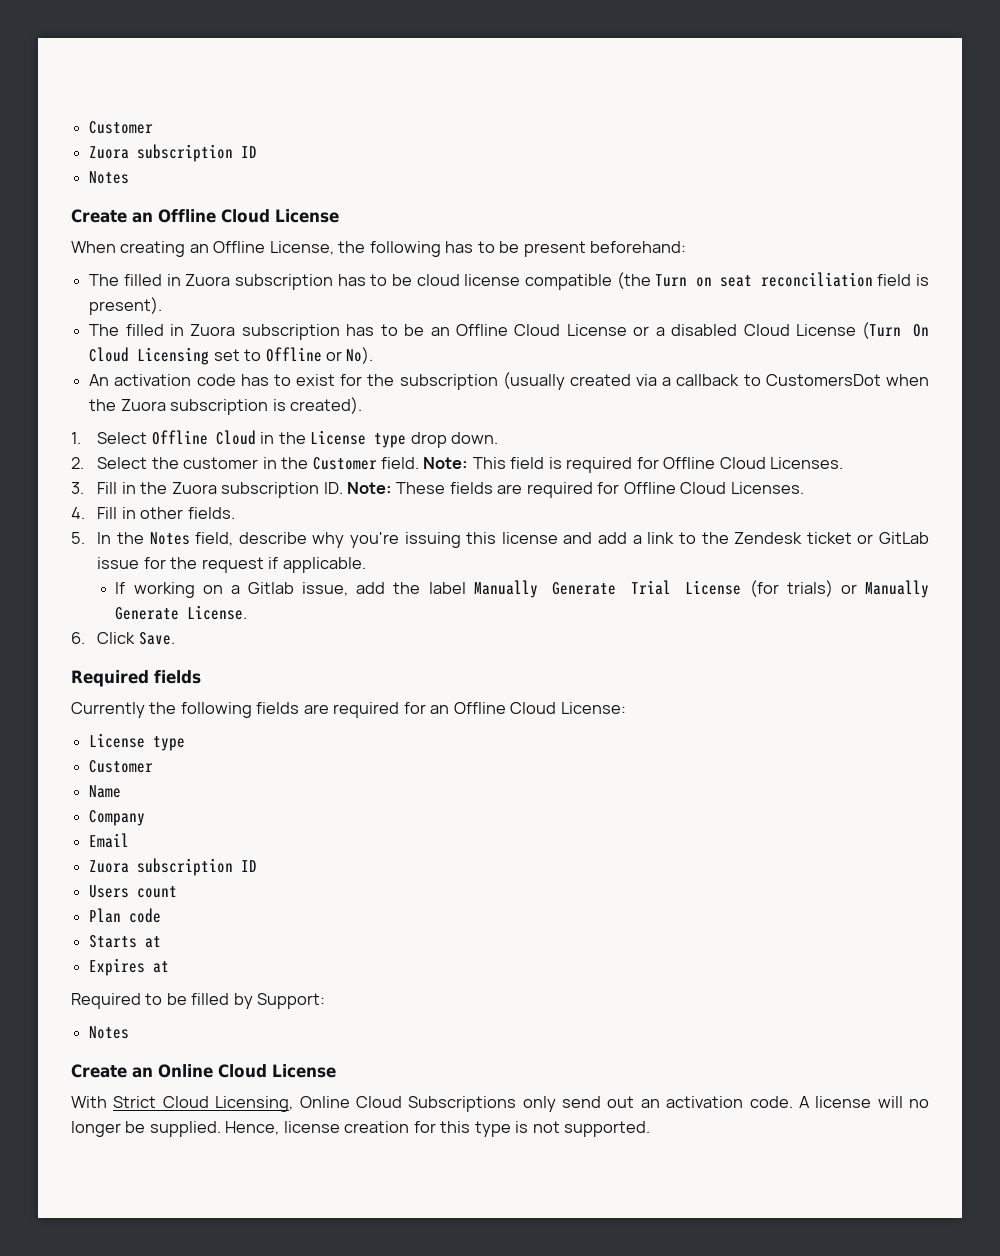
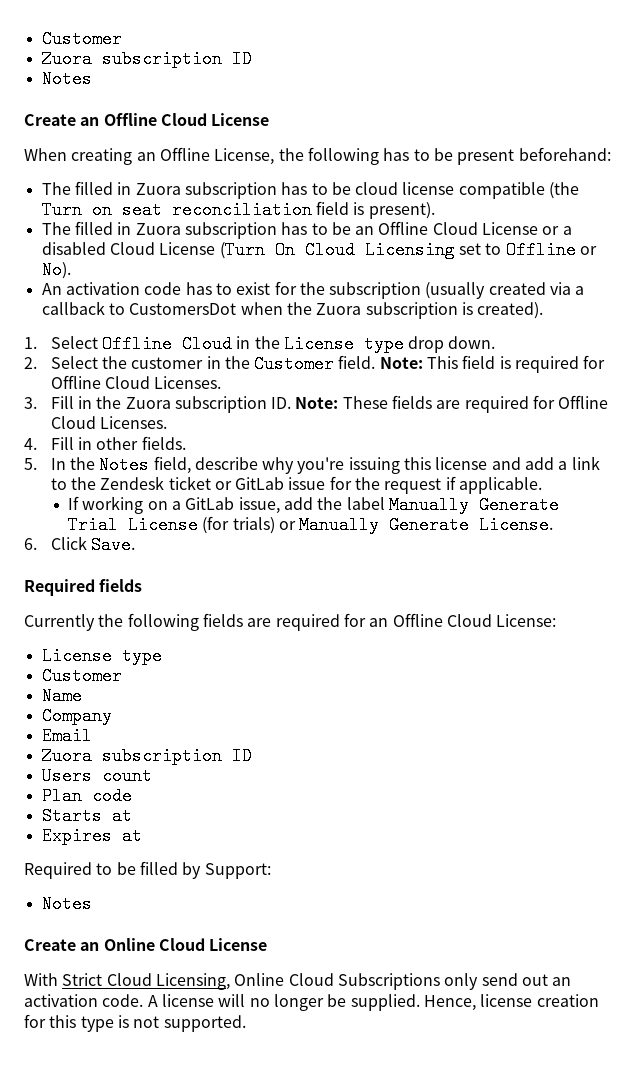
- If working on a Gitlab issue, add the label Manually Generate Trial License (for trials) or Manually Generate License.
+ If working on a GitLab issue, add the label Manually Generate Trial License (for trials) or Manually Generate License.

